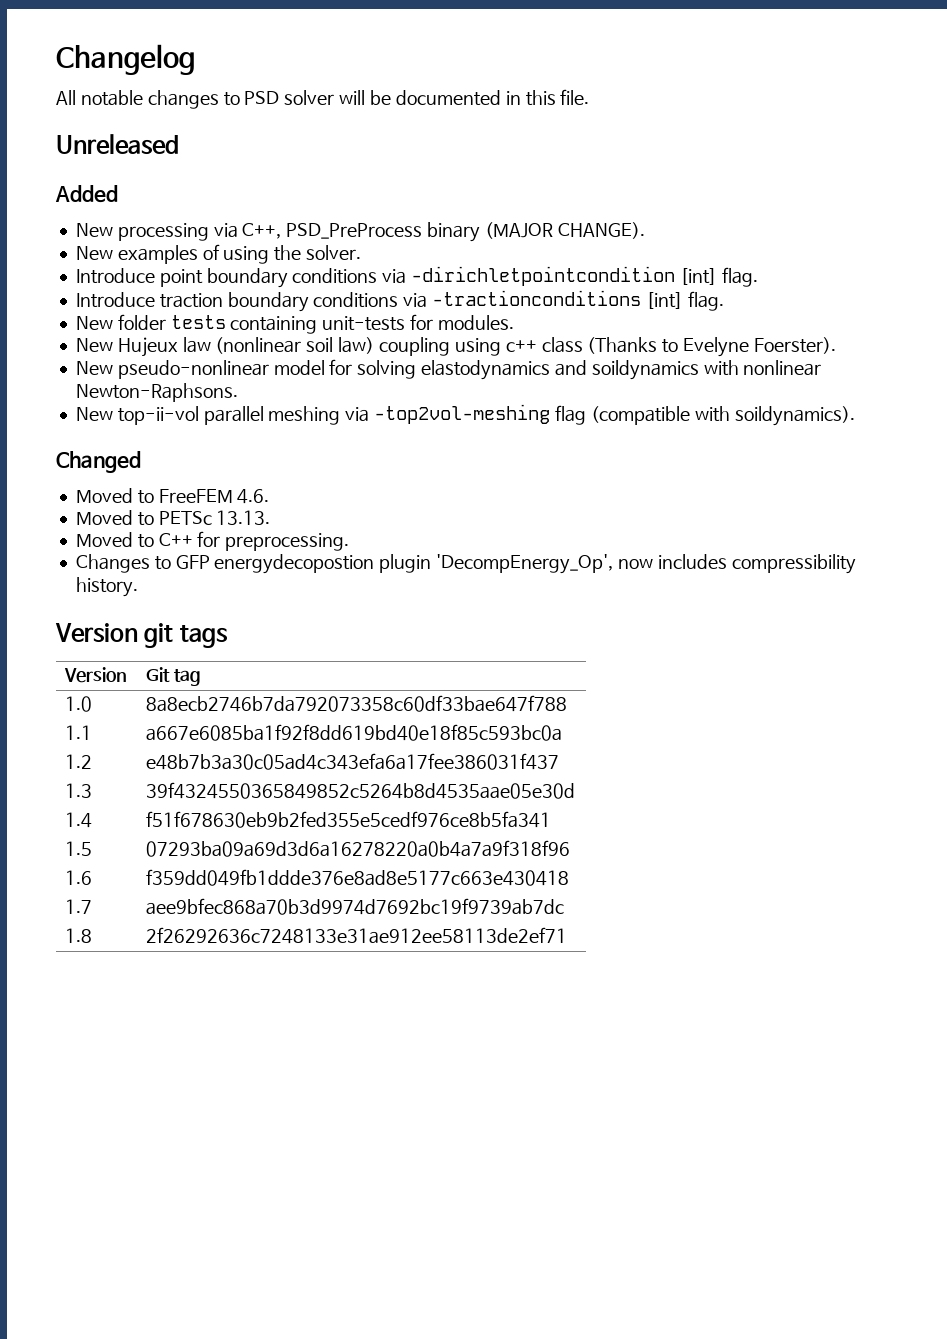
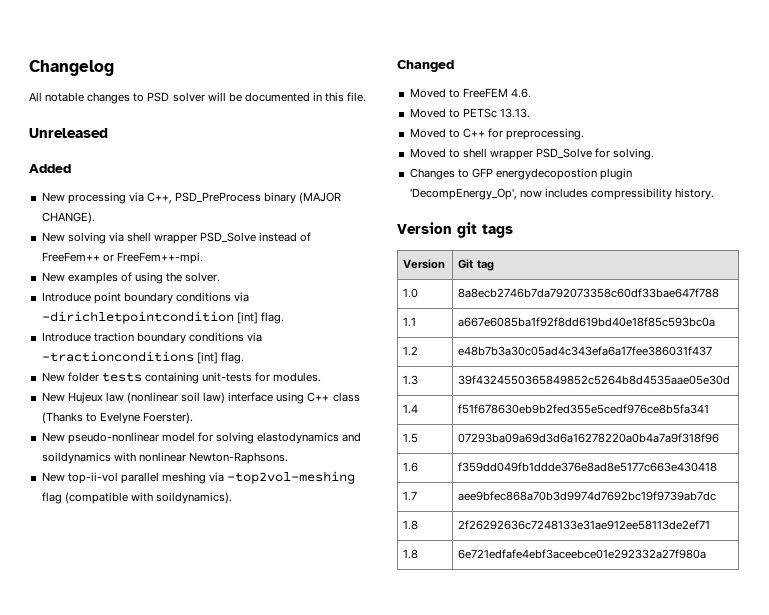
+ New solving via shell wrapper PSD_Solve instead of FreeFem++ or FreeFem++-mpi.
- New Hujeux law (nonlinear soil law) coupling using c++ class (Thanks to Evelyne Foerster).
+ New Hujeux law (nonlinear soil law) interface using C++ class (Thanks to Evelyne Foerster).
+ Moved to shell wrapper PSD_Solve for solving.
+ 1.8 | 6e721edfafe4ebf3aceebce01e292332a27f980a

